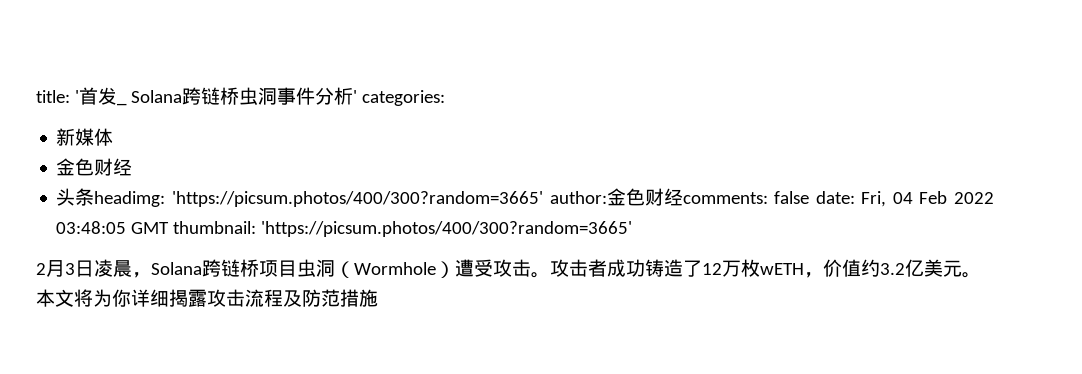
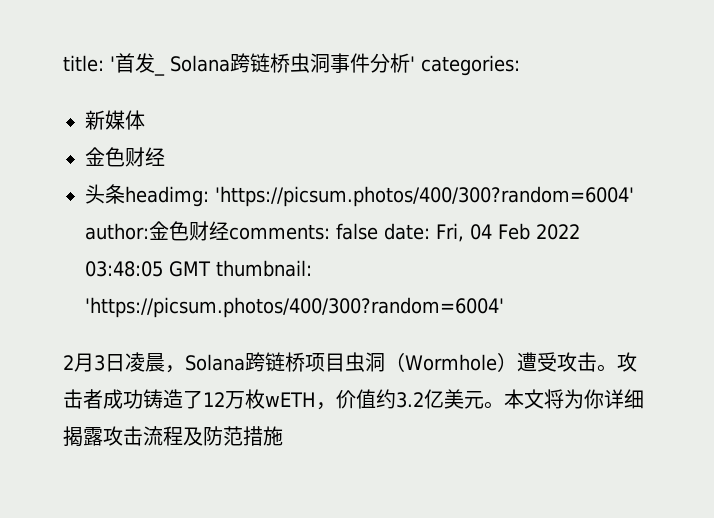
- 头条headimg: 'https://picsum.photos/400/300?random=3665' author:金色财经comments: false date: Fri, 04 Feb 2022 03:48:05 GMT thumbnail: 'https://picsum.photos/400/300?random=3665'
+ 头条headimg: 'https://picsum.photos/400/300?random=6004' author:金色财经comments: false date: Fri, 04 Feb 2022 03:48:05 GMT thumbnail: 'https://picsum.photos/400/300?random=6004'

